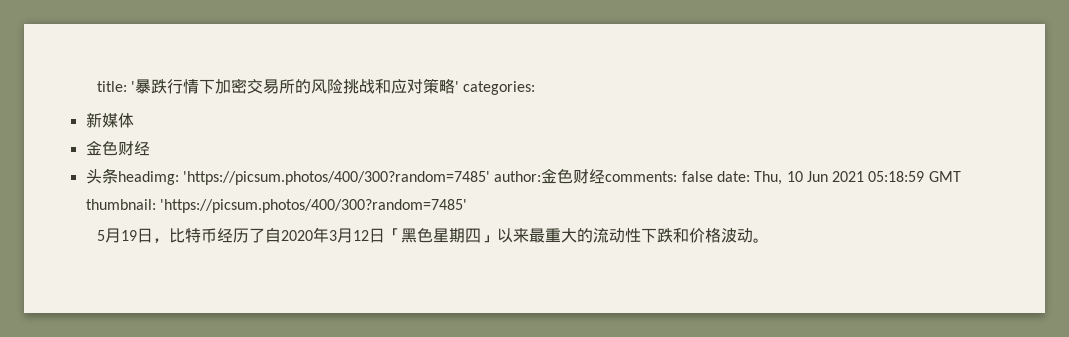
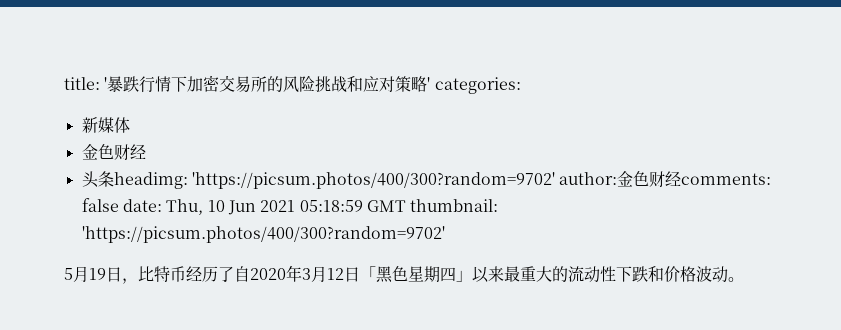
- 头条headimg: 'https://picsum.photos/400/300?random=7485' author:金色财经comments: false date: Thu, 10 Jun 2021 05:18:59 GMT thumbnail: 'https://picsum.photos/400/300?random=7485'
+ 头条headimg: 'https://picsum.photos/400/300?random=9702' author:金色财经comments: false date: Thu, 10 Jun 2021 05:18:59 GMT thumbnail: 'https://picsum.photos/400/300?random=9702'

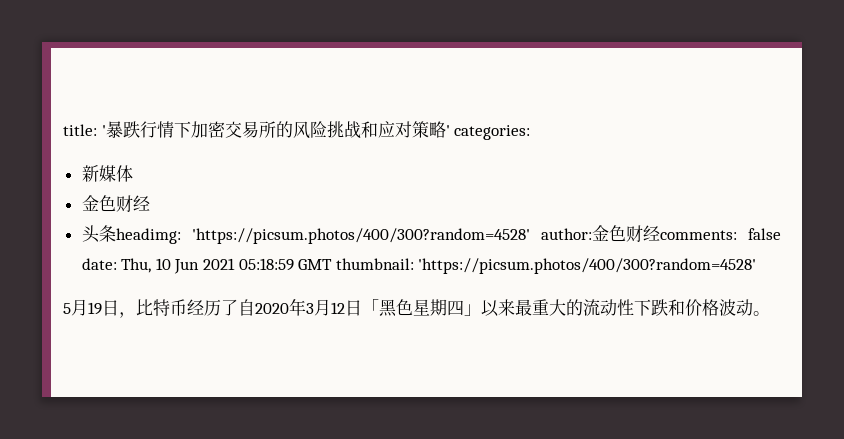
- 头条headimg: 'https://picsum.photos/400/300?random=9702' author:金色财经comments: false date: Thu, 10 Jun 2021 05:18:59 GMT thumbnail: 'https://picsum.photos/400/300?random=9702'
+ 头条headimg: 'https://picsum.photos/400/300?random=4528' author:金色财经comments: false date: Thu, 10 Jun 2021 05:18:59 GMT thumbnail: 'https://picsum.photos/400/300?random=4528'

